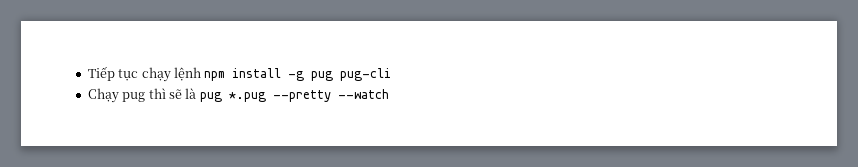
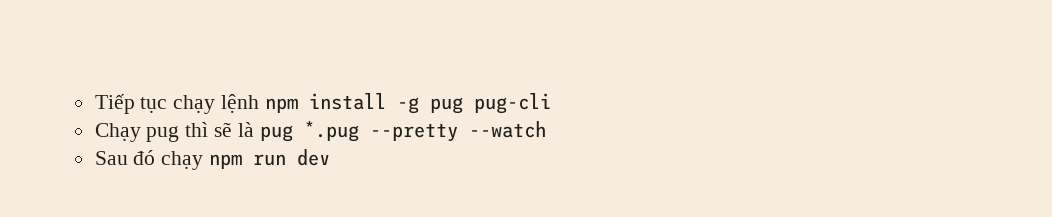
+ Sau đó chạy npm run dev

